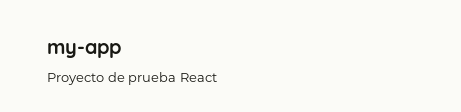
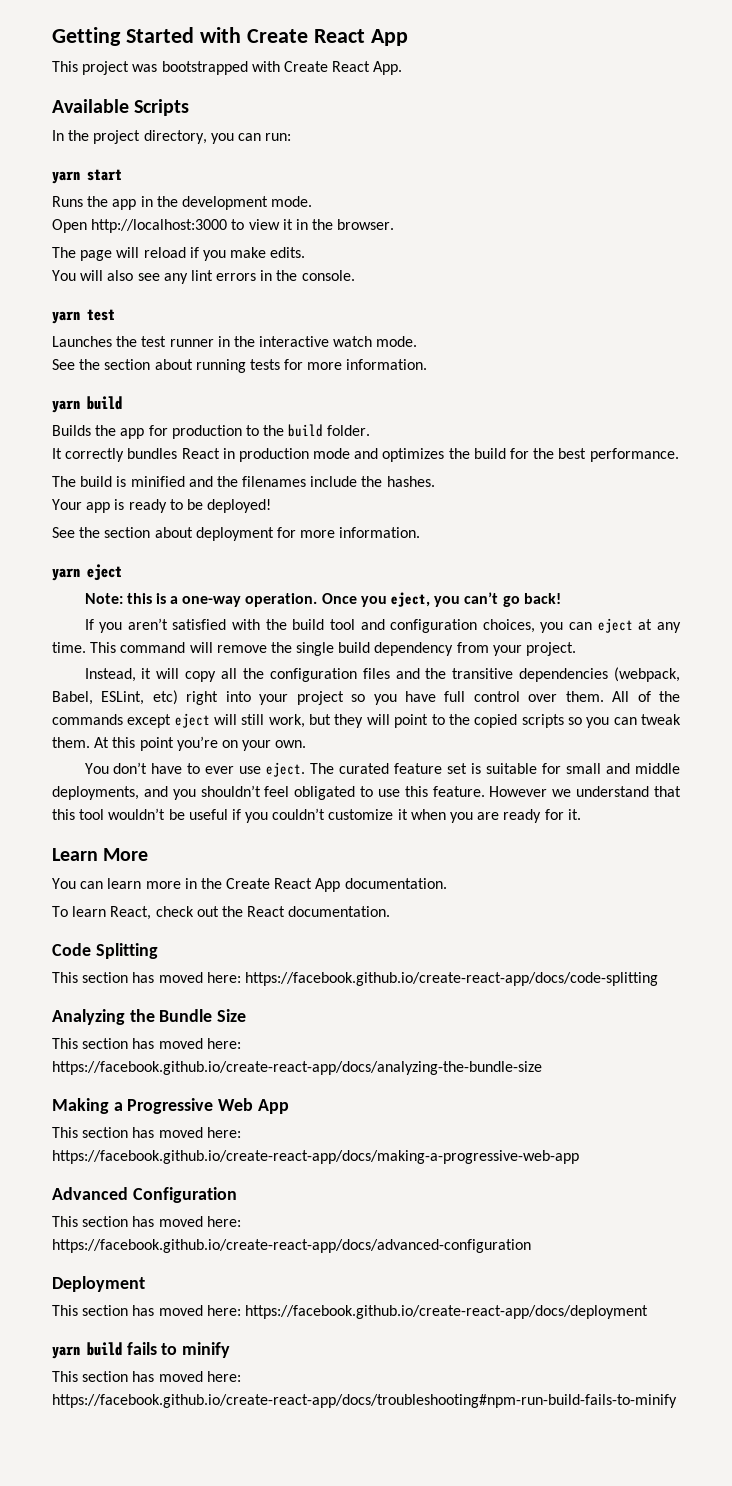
- my-app
- Proyecto de prueba React
+ Getting Started with Create React App
+ This project was bootstrapped with Create React App.
+ Available Scripts
+ In the project directory, you can run:
+ yarn start
+ Runs the app in the development mode.
+ Open http://localhost:3000 to view it in the browser.
+ The page will reload if you make edits.
+ You will also see any lint errors in the console.
+ yarn test
+ Launches the test runner in the interactive watch mode.
+ See the section about running tests for more information.
+ yarn build
+ Builds the app for production to the build folder.
+ It correctly bundles React in production mode and optimizes the build for the best performance.
+ The build is minified and the filenames include the hashes.
+ Your app is ready to be deployed!
+ See the section about deployment for more information.
+ yarn eject
+ Note: this is a one-way operation. Once you eject, you can’t go back!
+ If you aren’t satisfied with the build tool and configuration choices, you can eject at any time. This command will remove the single build dependency from your project.
+ Instead, it will copy all the configuration files and the transitive dependencies (webpack, Babel, ESLint, etc) right into your project so you have full control over them. All of the commands except eject will still work, but they will point to the copied scripts so you can tweak them. At this point you’re on your own.
+ You don’t have to ever use eject. The curated feature set is suitable for small and middle deployments, and you shouldn’t feel obligated to use this feature. However we understand that this tool wouldn’t be useful if you couldn’t customize it when you are ready for it.
+ Learn More
+ You can learn more in the Create React App documentation.
+ To learn React, check out the React documentation.
+ Code Splitting
+ This section has moved here: https://facebook.github.io/create-react-app/docs/code-splitting
+ Analyzing the Bundle Size
+ This section has moved here: https://facebook.github.io/create-react-app/docs/analyzing-the-bundle-size
+ Making a Progressive Web App
+ This section has moved here: https://facebook.github.io/create-react-app/docs/making-a-progressive-web-app
+ Advanced Configuration
+ This section has moved here: https://facebook.github.io/create-react-app/docs/advanced-configuration
+ Deployment
+ This section has moved here: https://facebook.github.io/create-react-app/docs/deployment
+ yarn build fails to minify
+ This section has moved here: https://facebook.github.io/create-react-app/docs/troubleshooting#npm-run-build-fails-to-minify

